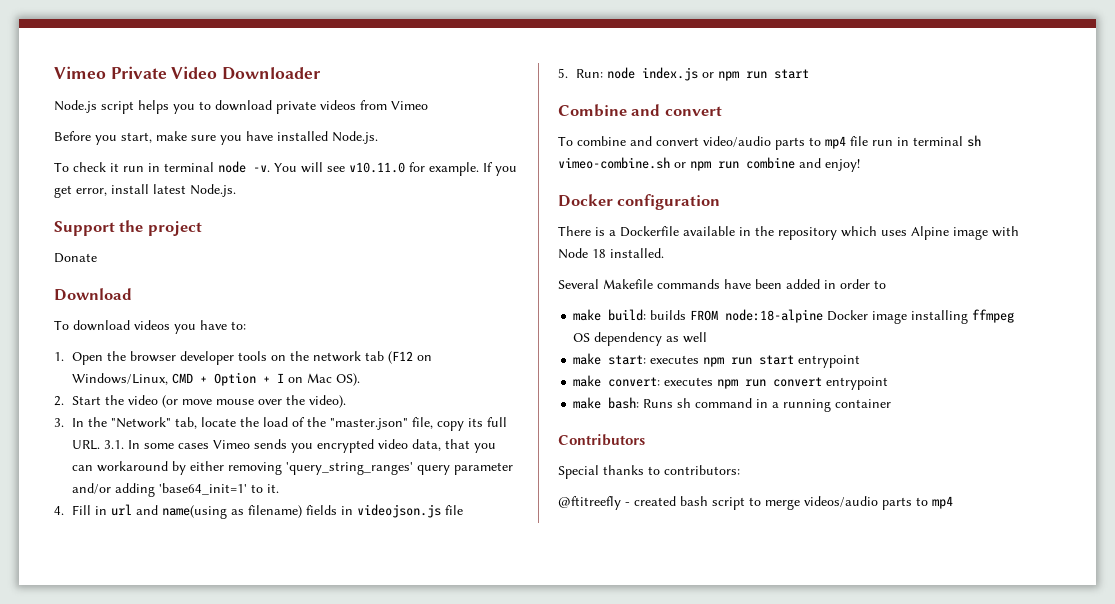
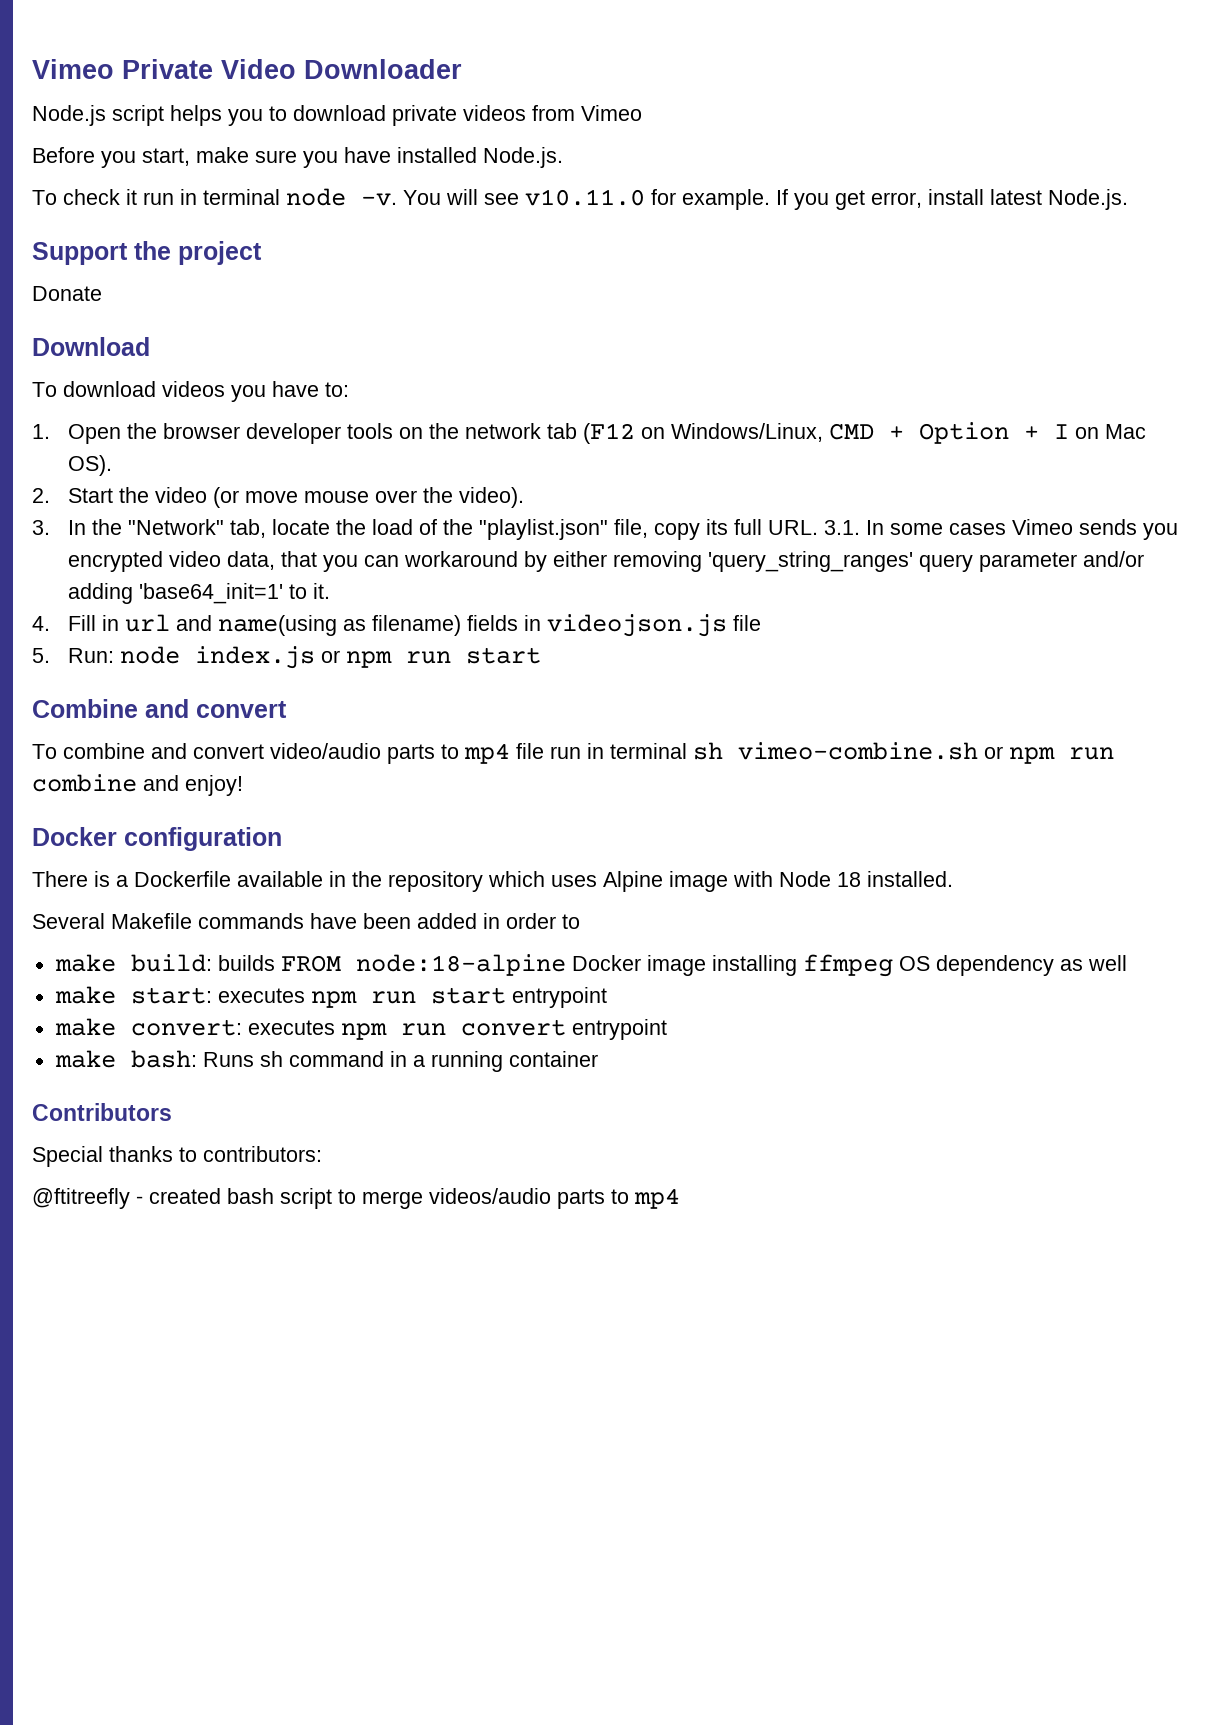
- 3. In the "Network" tab, locate the load of the "master.json" file, copy its full URL. 3.1. In some cases Vimeo sends you encrypted video data, that you can workaround by either removing 'query_string_ranges' query parameter and/or adding 'base64_init=1' to it.
+ 3. In the "Network" tab, locate the load of the "playlist.json" file, copy its full URL. 3.1. In some cases Vimeo sends you encrypted video data, that you can workaround by either removing 'query_string_ranges' query parameter and/or adding 'base64_init=1' to it.

